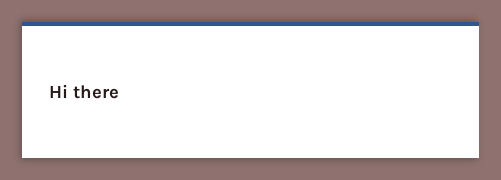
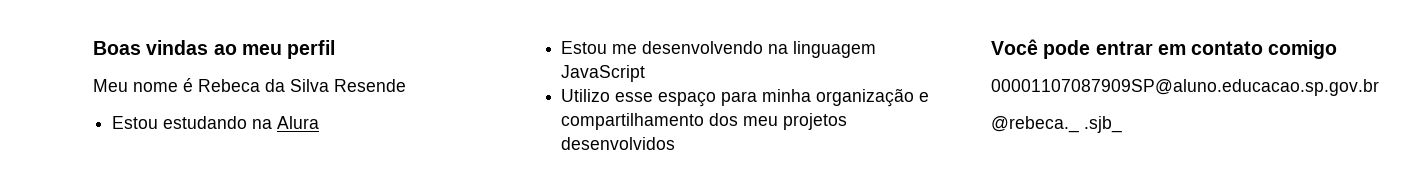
- Hi there
+ Boas vindas ao meu perfil
+ Meu nome é Rebeca da Silva Resende
+ Estou estudando na Alura
+ Estou me desenvolvendo na linguagem JavaScript
+ Utilizo esse espaço para minha organização e compartilhamento dos meu projetos desenvolvidos
+ Você pode entrar em contato comigo
+ 00001107087909SP@aluno.educacao.sp.gov.br
+ @rebeca._ .sjb_

